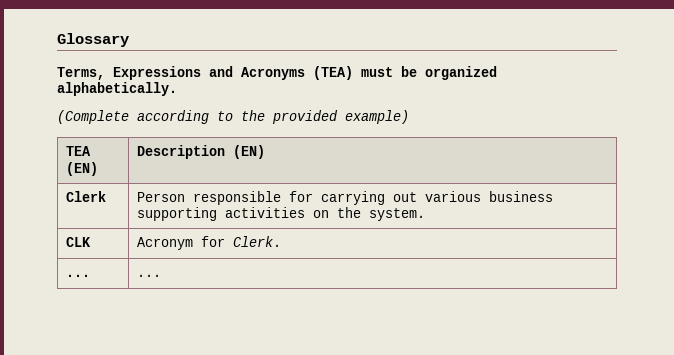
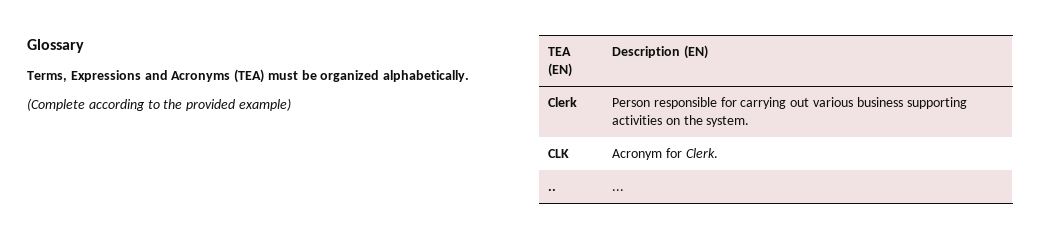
- ... | ...
+ .. | ...

